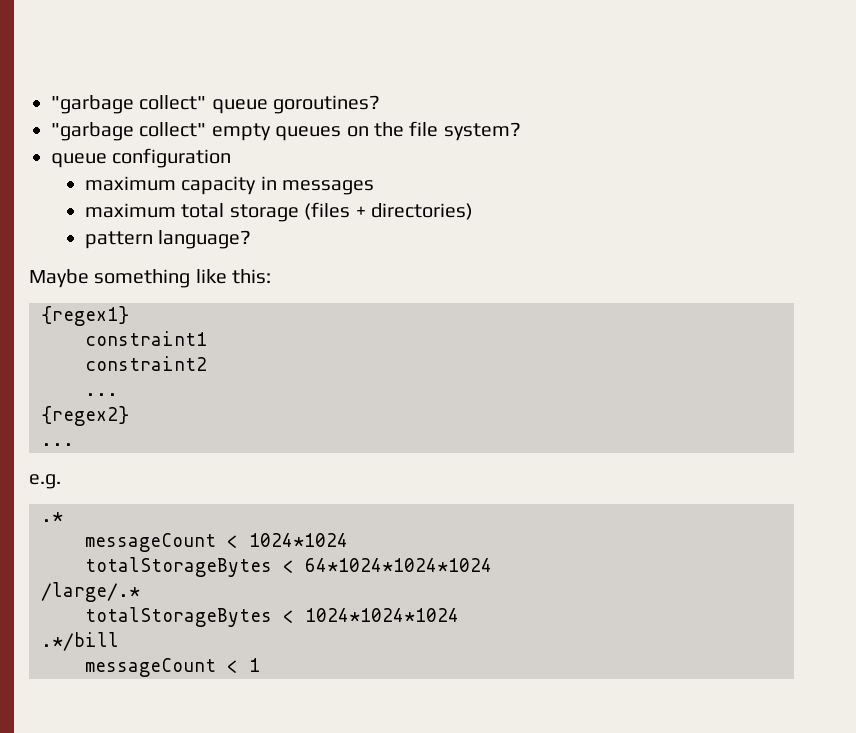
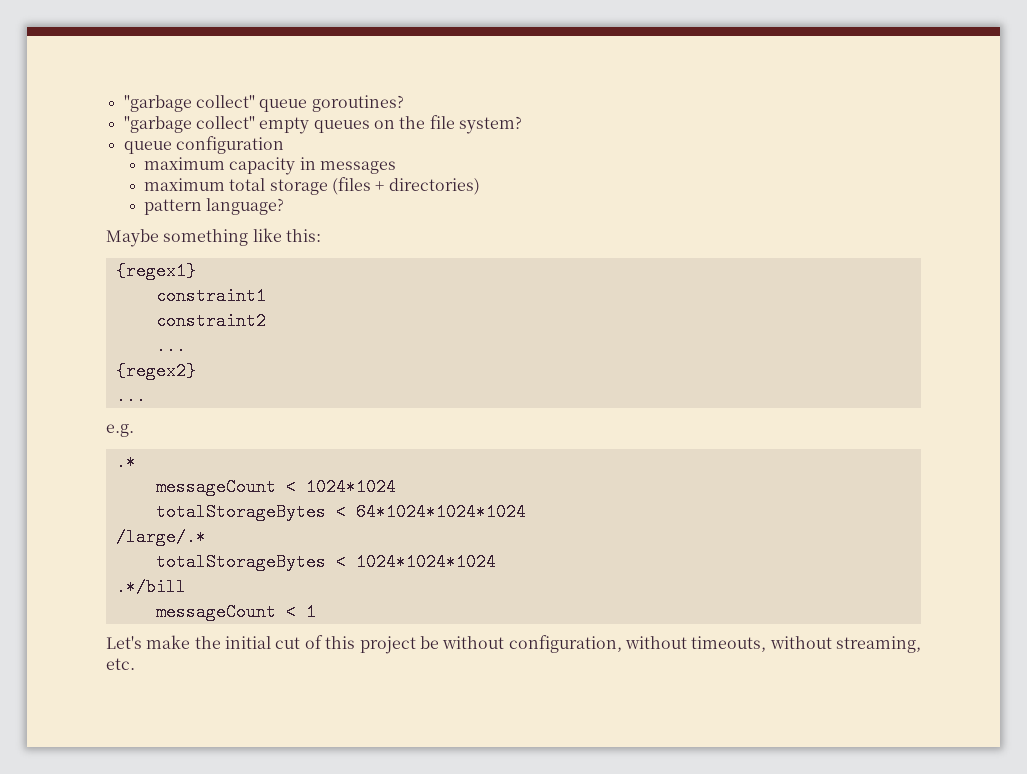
+ Let's make the initial cut of this project be without configuration, without timeouts, without streaming, etc.

